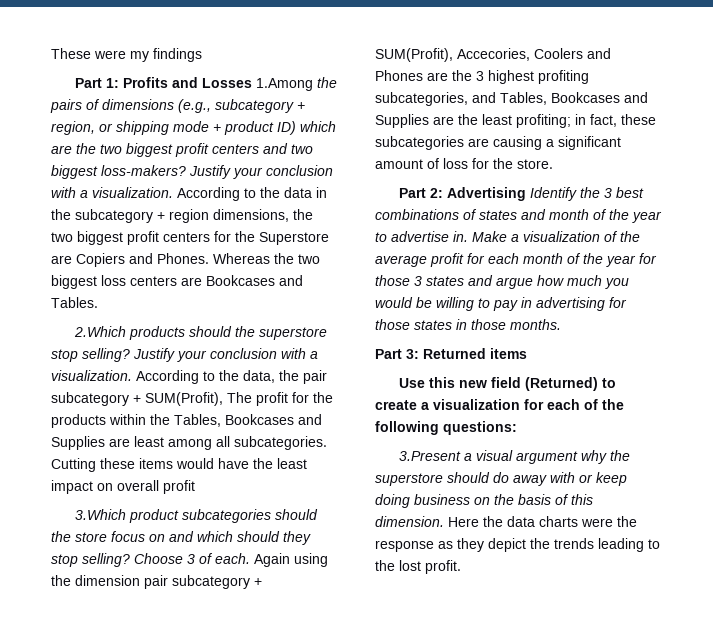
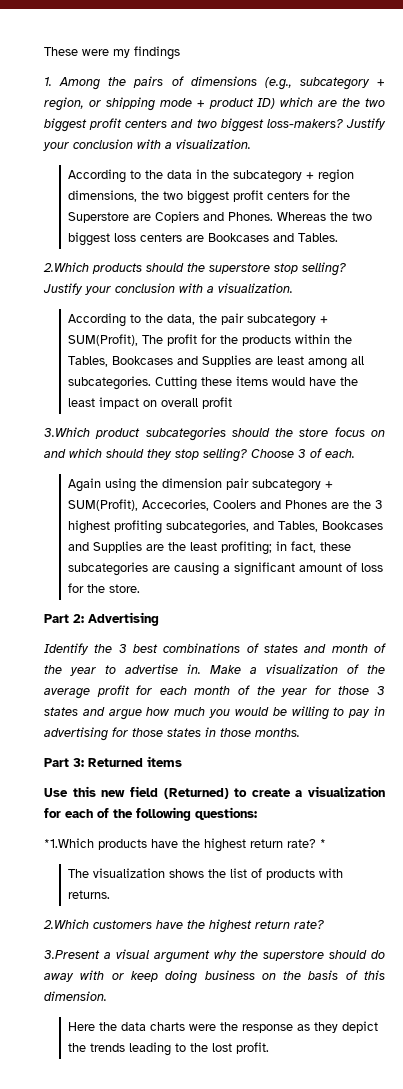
- Part 1: Profits and Losses 1.Among the pairs of dimensions (e.g., subcategory + region, or shipping mode + product ID) which are the two biggest profit centers and two biggest loss-makers? Justify your conclusion with a visualization. According to the data in the subcategory + region dimensions, the two biggest profit centers for the Superstore are Copiers and Phones.
+ 1. Among the pairs of dimensions (e.g., subcategory + region, or shipping mode + product ID) which are the two biggest profit centers and two biggest loss-makers? Justify your conclusion with a visualization.
+ According to the data in the subcategory + region dimensions, the two biggest profit centers for the Superstore are Copiers and Phones.
- 2.Which products should the superstore stop selling? Justify your conclusion with a visualization. According to the data, the pair subcategory + SUM(Profit), The profit for the products within the Tables, Bookcases and Supplies are least among all subcategories.
+ 2.Which products should the superstore stop selling? Justify your conclusion with a visualization.
+ According to the data, the pair subcategory + SUM(Profit), The profit for the products within the Tables, Bookcases and Supplies are least among all subcategories.
- Choose 3 of each. Again using the dimension pair subcategory + SUM(Profit), Accecories, Coolers and Phones are the 3 highest profiting subcategories, and Tables, Bookcases and Supplies are the least profiting; in fact, these subcategories are causing a significant amount of loss for the store.
+ Choose 3 of each.
+ Again using the dimension pair subcategory + SUM(Profit), Accecories, Coolers and Phones are the 3 highest profiting subcategories, and Tables, Bookcases and Supplies are the least profiting; in fact, these subcategories are causing a significant amount of loss for the store.
- Part 2: Advertising Identify the 3 best combinations of states and month of the year to advertise in.
+ Part 2: Advertising
+ Identify the 3 best combinations of states and month of the year to advertise in.
+ *1.Which products have the highest return rate? *
+ The visualization shows the list of products with returns.
+ 2.Which customers have the highest return rate?
- 3.Present a visual argument why the superstore should do away with or keep doing business on the basis of this dimension. Here the data charts were the response as they depict the trends leading to the lost profit.
+ 3.Present a visual argument why the superstore should do away with or keep doing business on the basis of this dimension.
+ Here the data charts were the response as they depict the trends leading to the lost profit.

